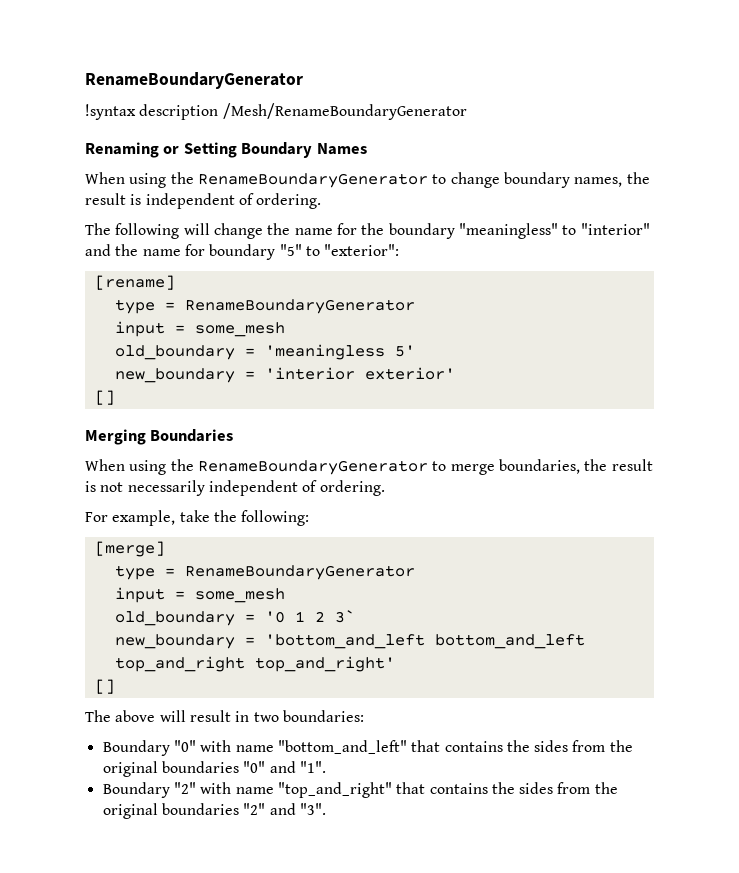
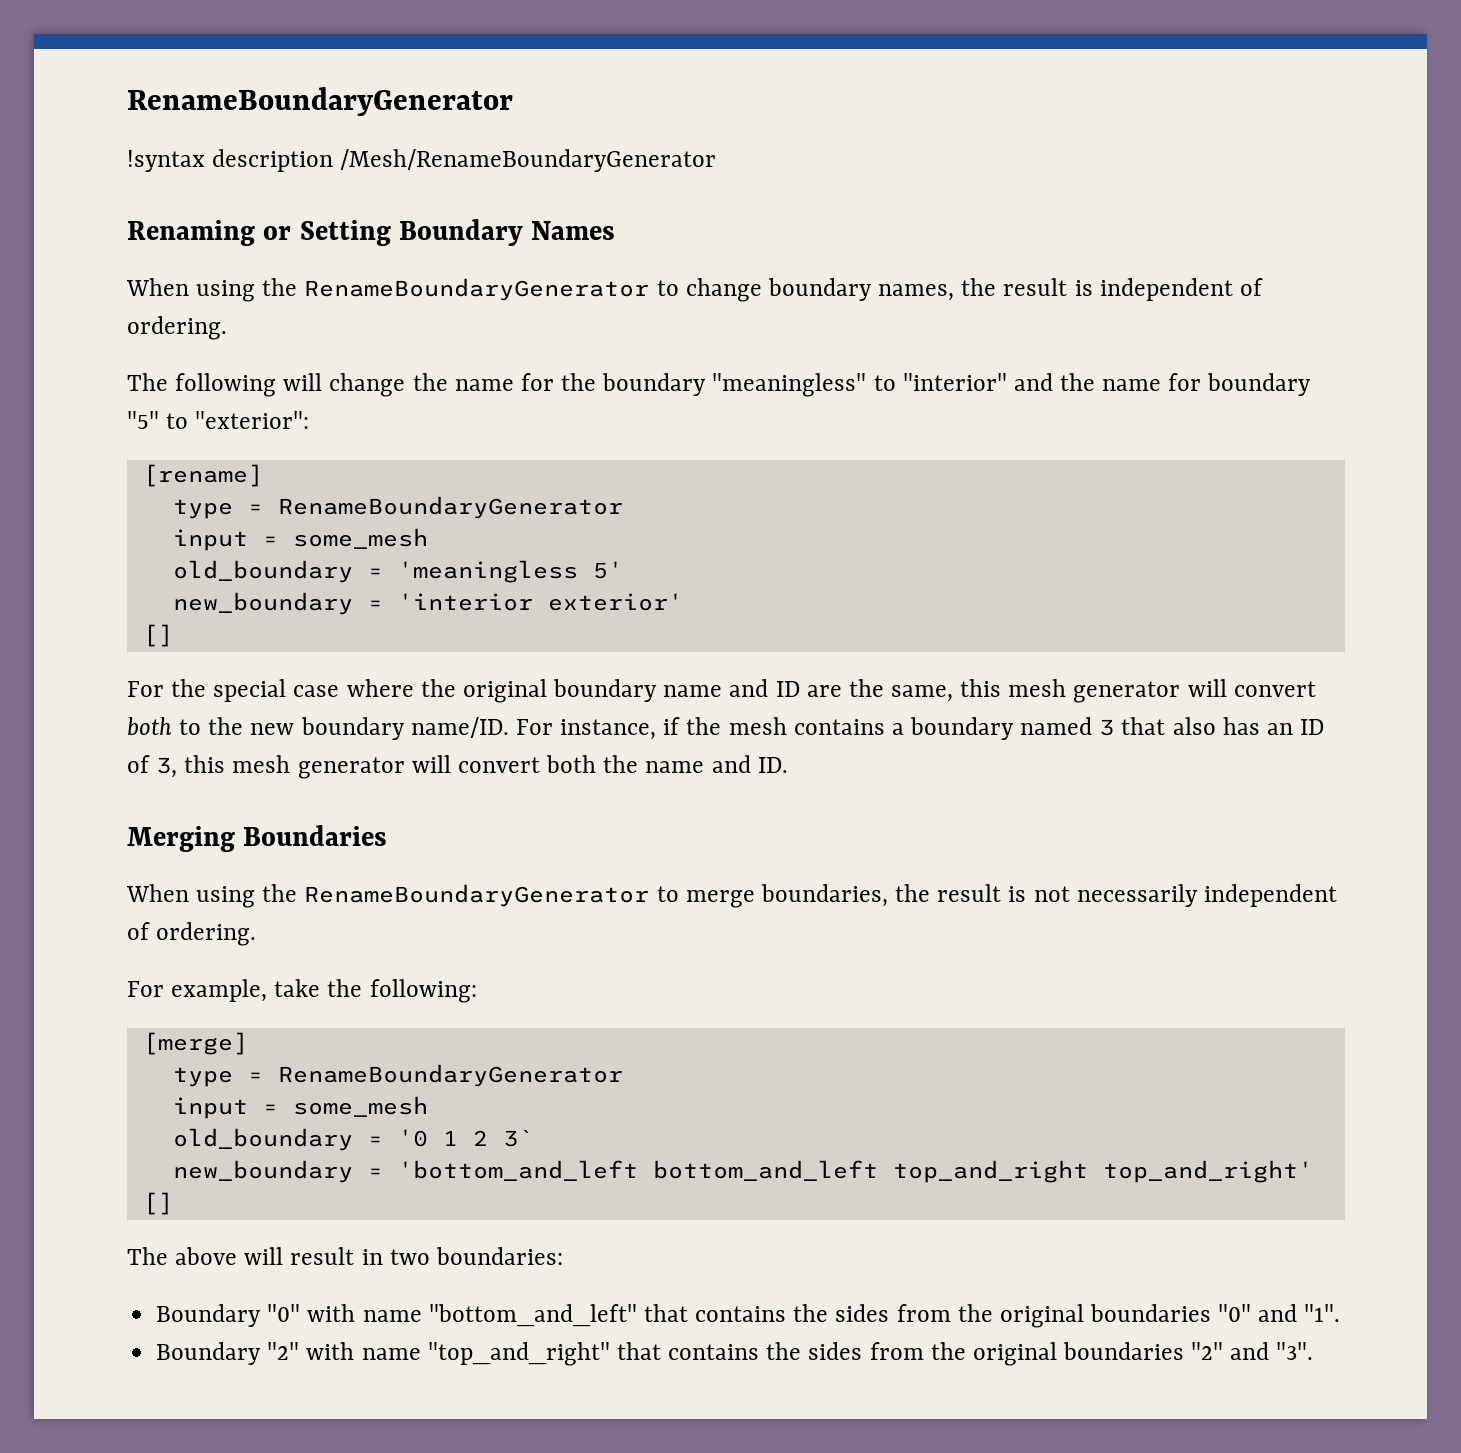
+ For the special case where the original boundary name and ID are the same, this mesh generator will convert both to the new boundary name/ID. For instance, if the mesh contains a boundary named 3 that also has an ID of 3, this mesh generator will convert both the name and ID.

